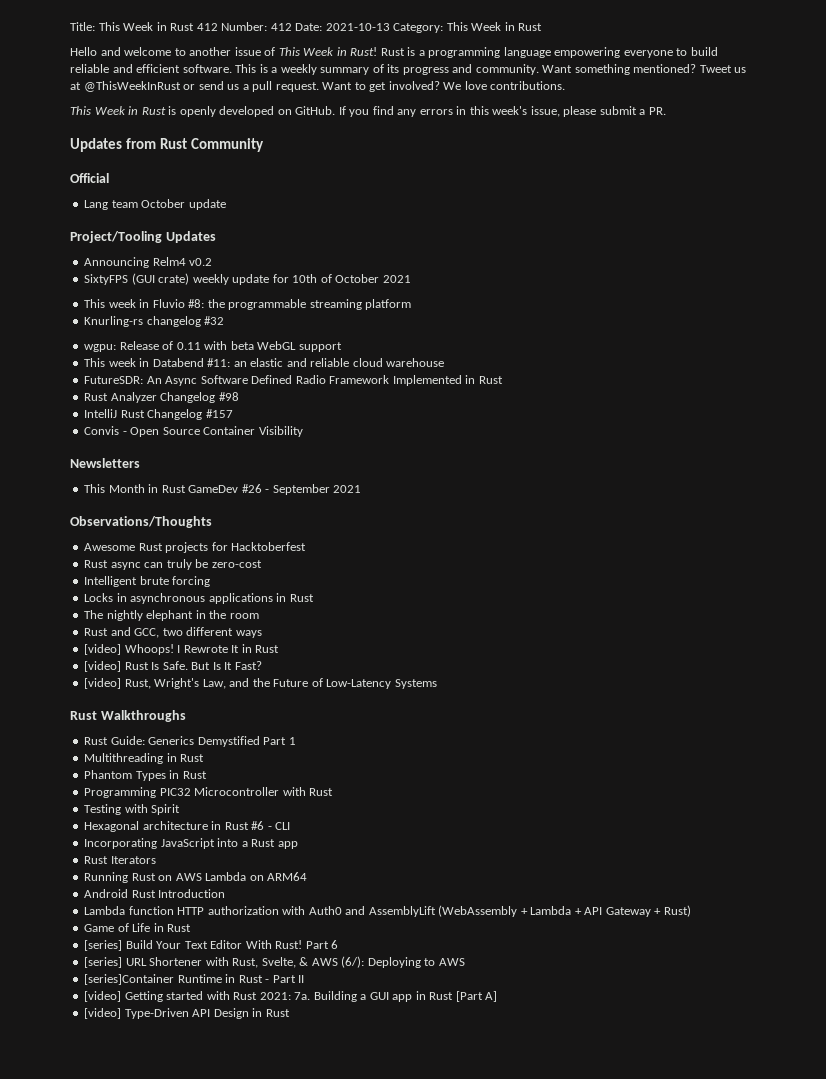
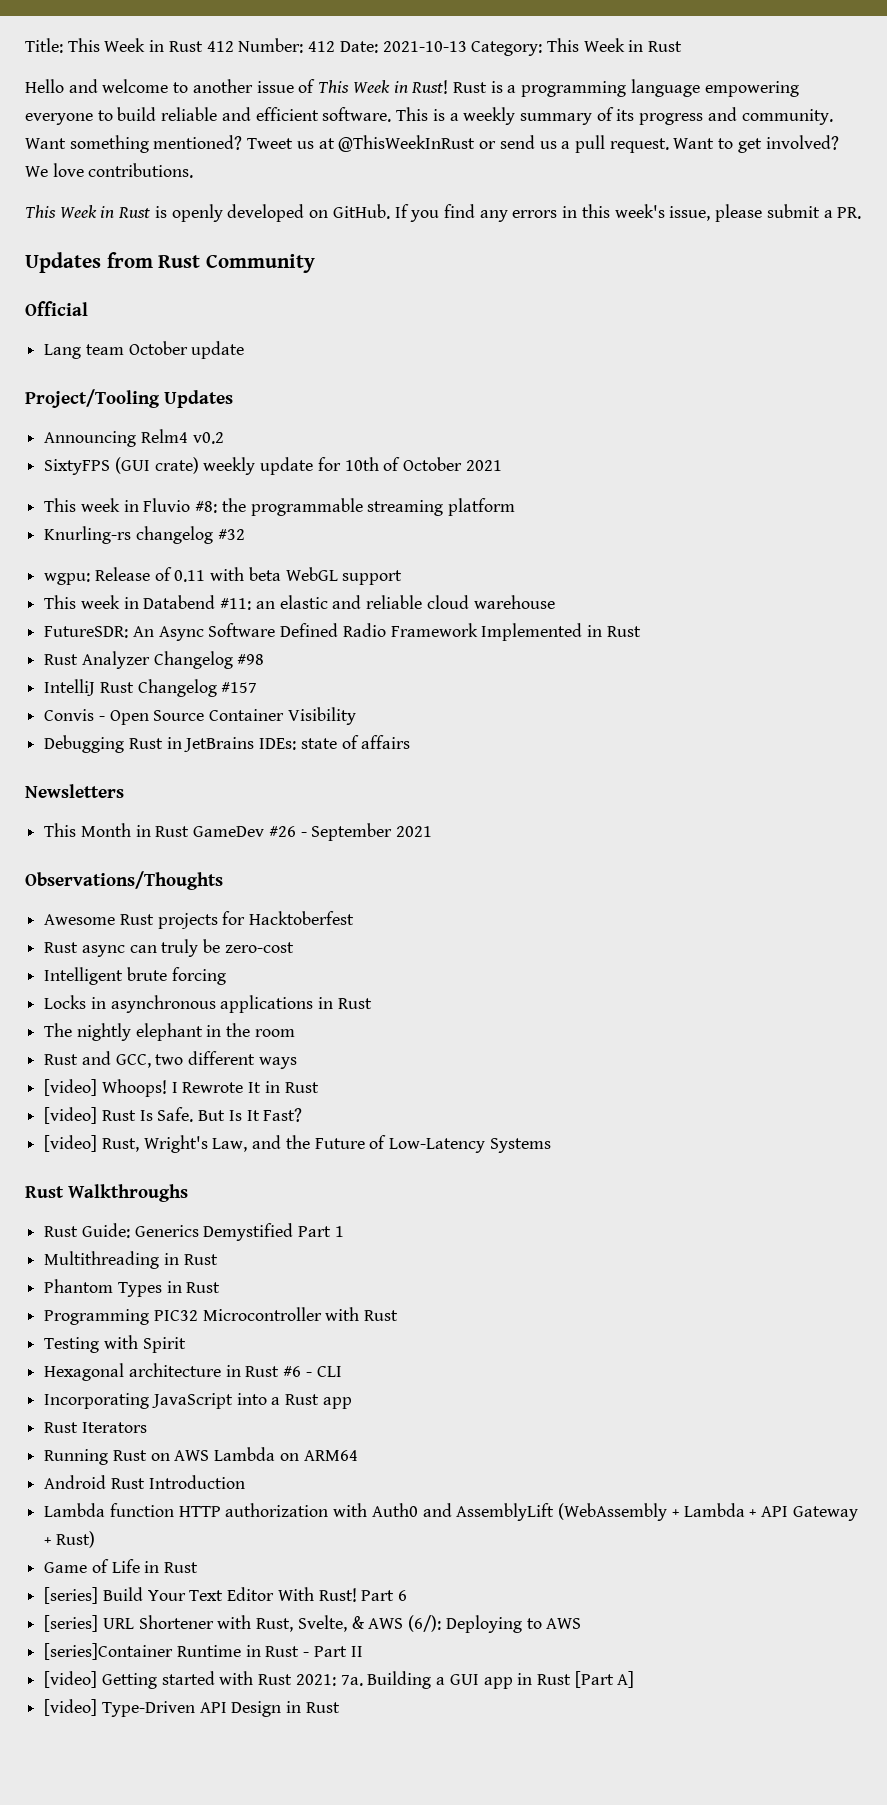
+ Debugging Rust in JetBrains IDEs: state of affairs

